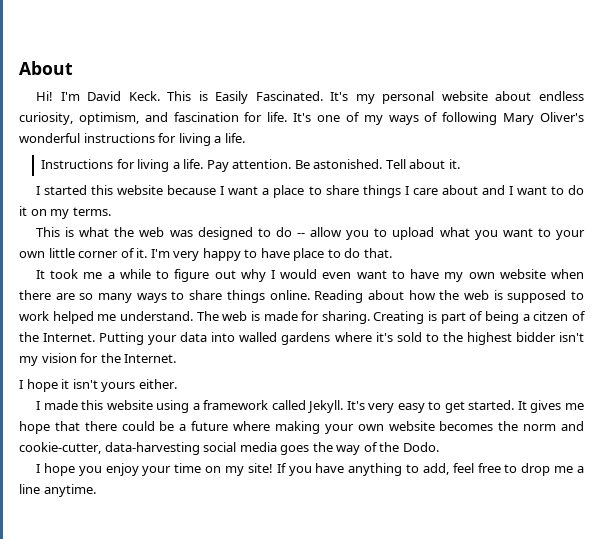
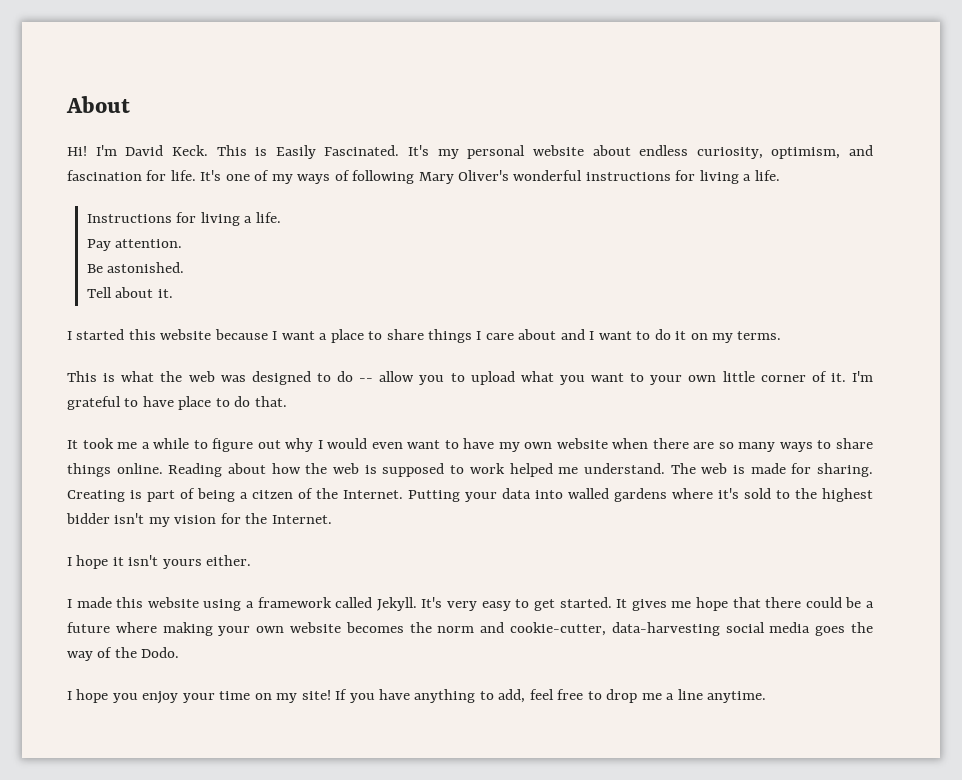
- Instructions for living a life. Pay attention. Be astonished. Tell about it.
+ Instructions for living a life.
+ Pay attention.
+ Be astonished.
+ Tell about it.
- I'm very happy to have place to do that.
+ I'm grateful to have place to do that.

